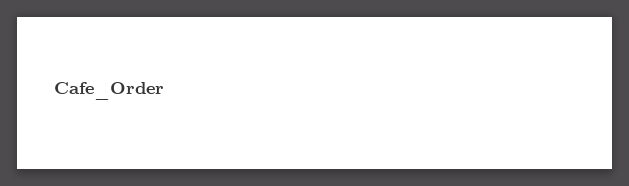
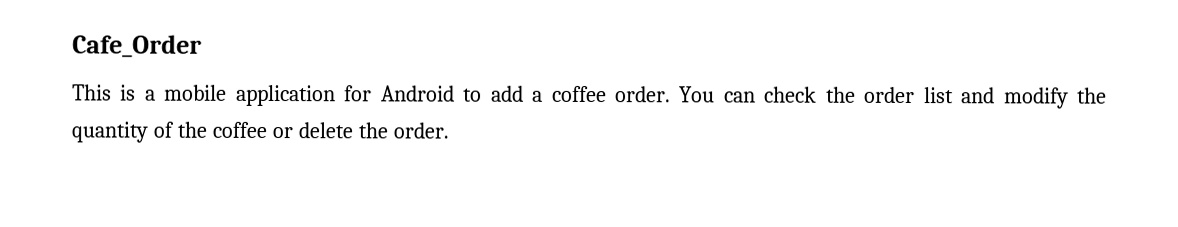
+ This is a mobile application for Android to add a coffee order. You can check the order list and modify the quantity of the coffee or delete the order.

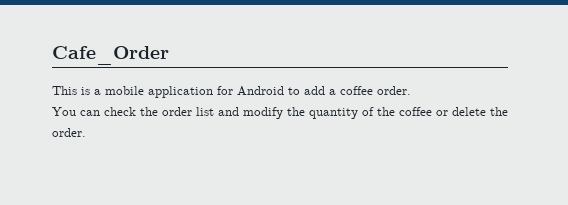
- This is a mobile application for Android to add a coffee order. You can check the order list and modify the quantity of the coffee or delete the order.
+ This is a mobile application for Android to add a coffee order.
+ You can check the order list and modify the quantity of the coffee or delete the order.

